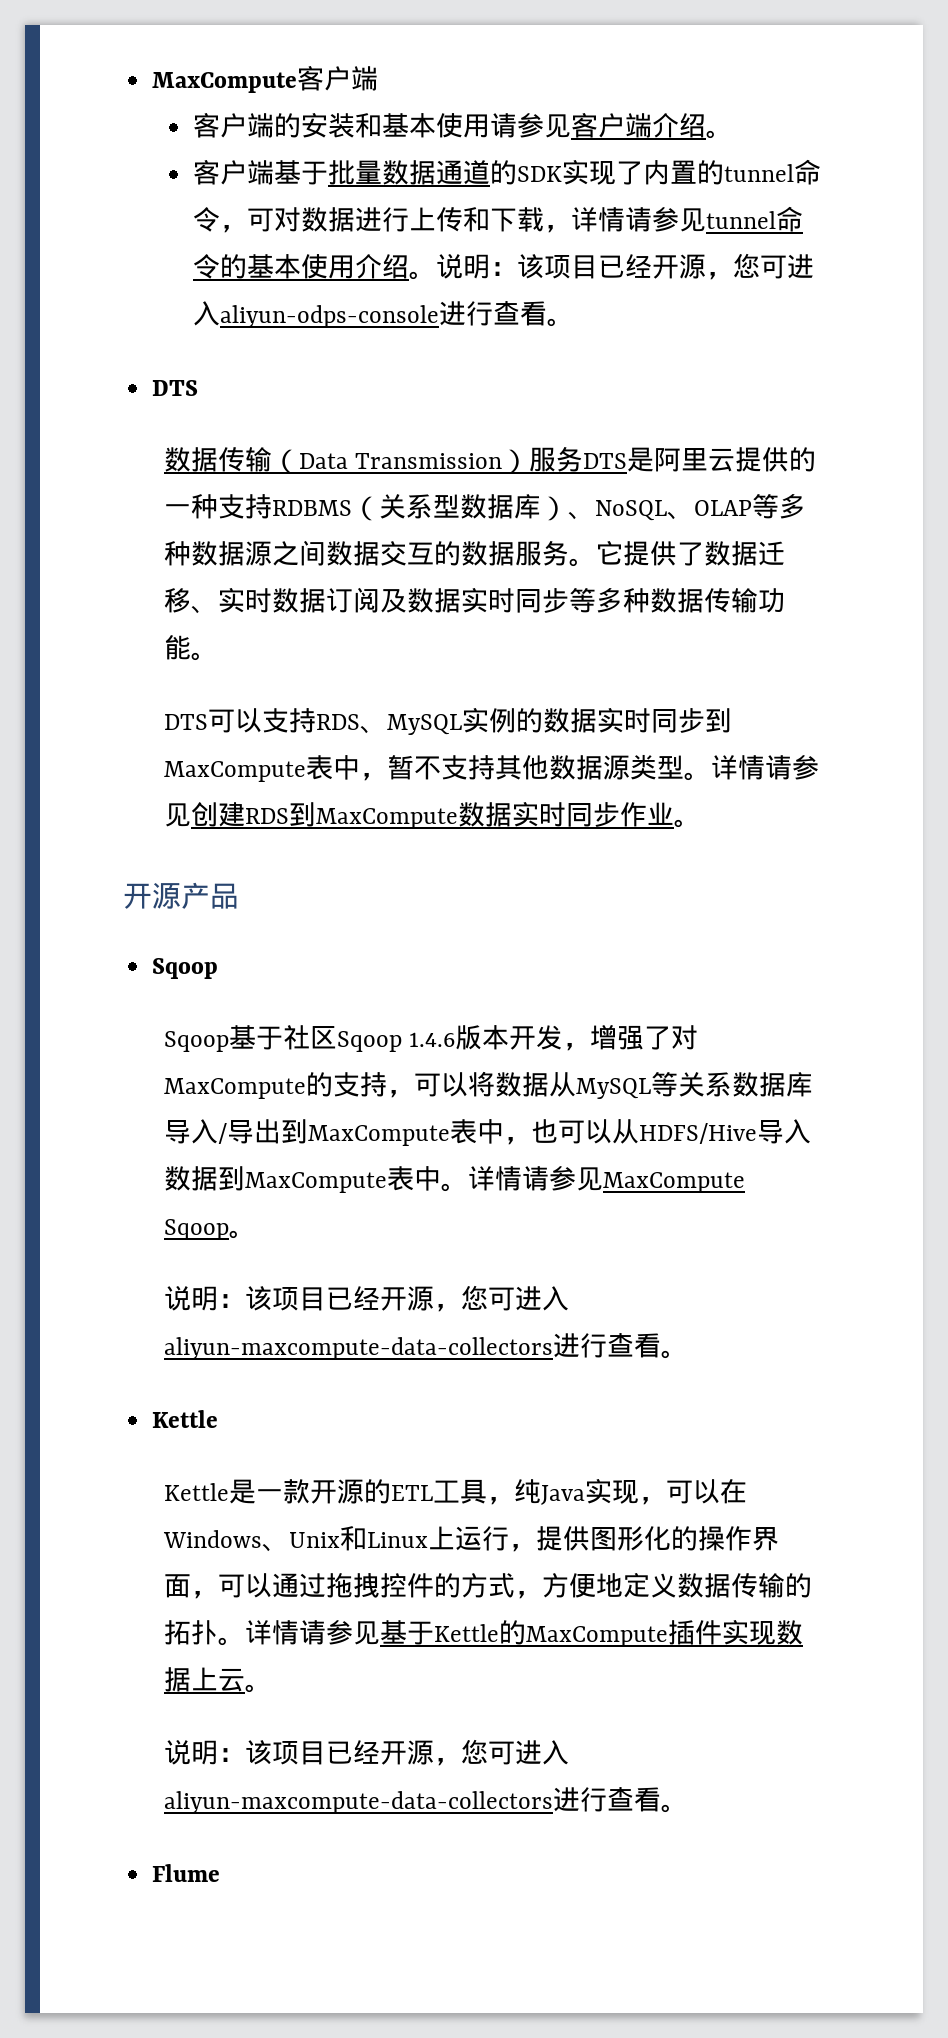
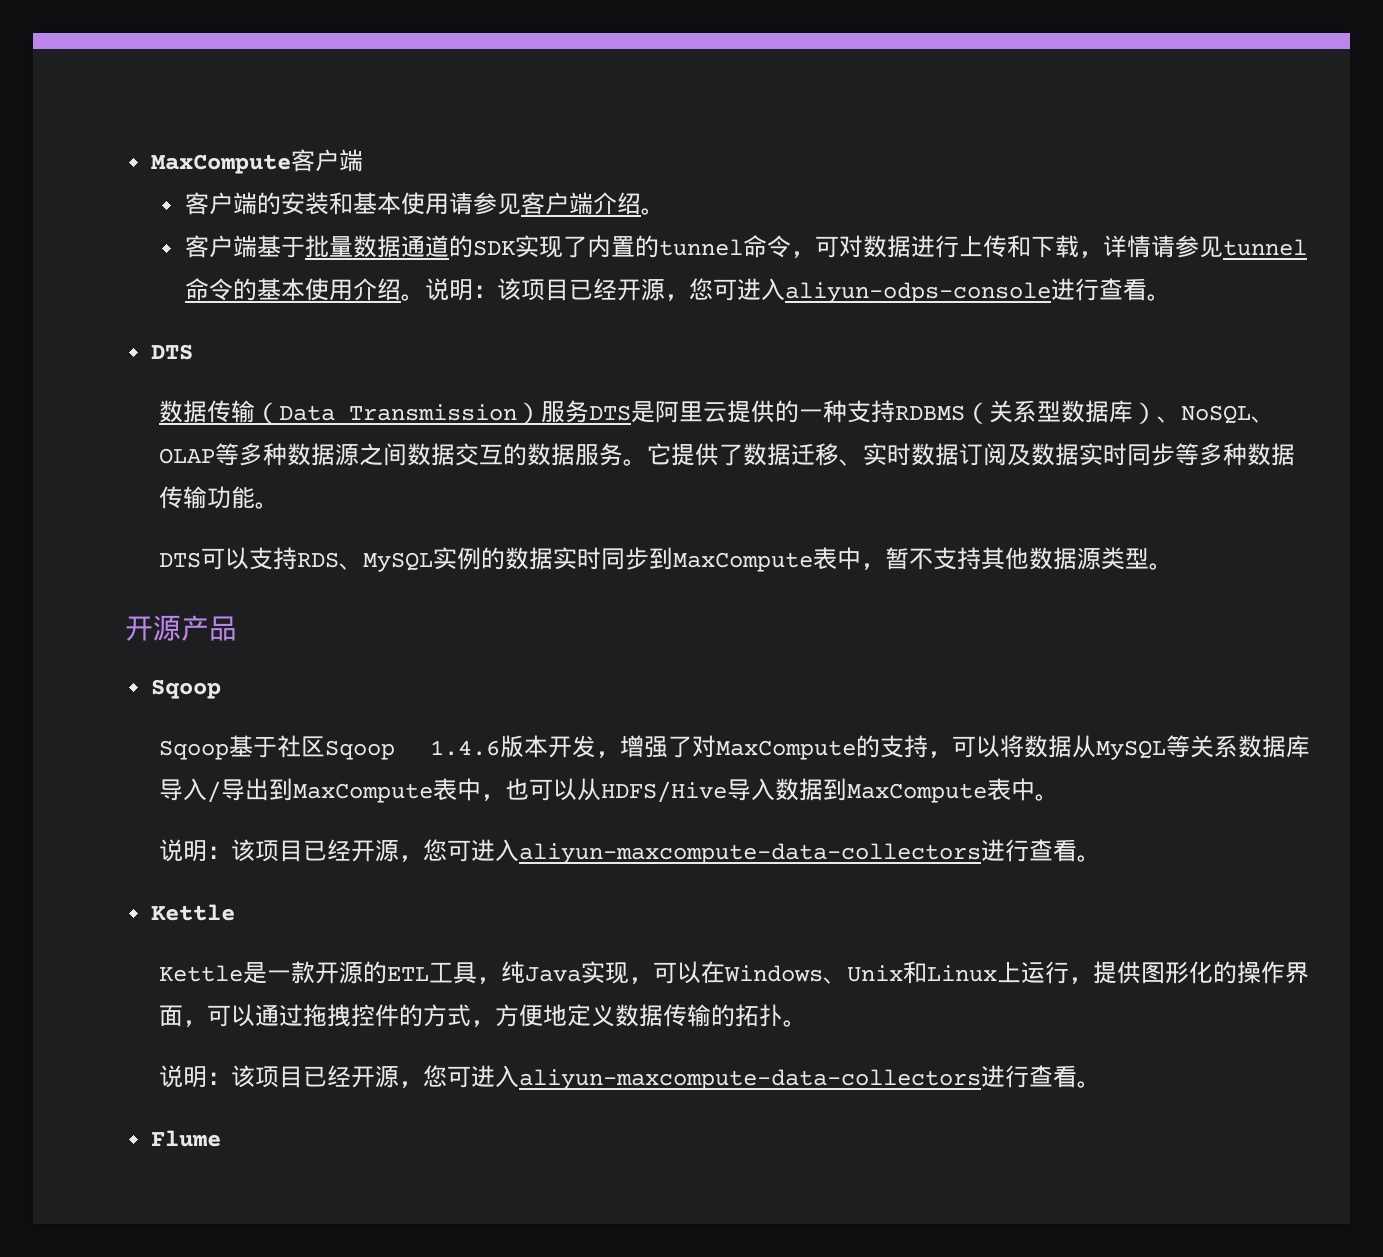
- 详情请参见创建RDS到MaxCompute数据实时同步作业。
- 详情请参见MaxCompute Sqoop。
- 详情请参见基于Kettle的MaxCompute插件实现数据上云。

